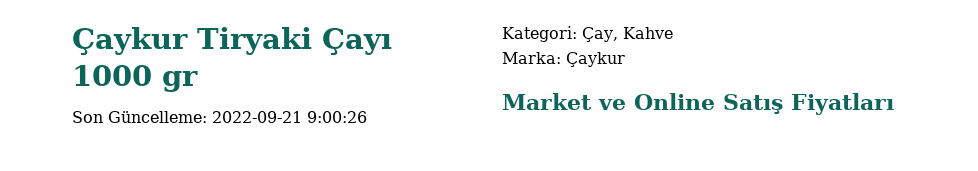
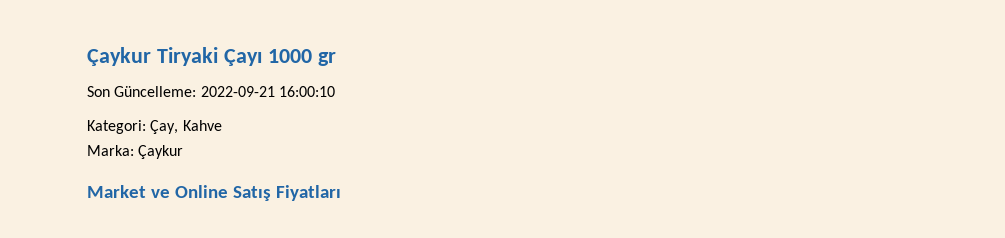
- Son Güncelleme: 2022-09-21 9:00:26
+ Son Güncelleme: 2022-09-21 16:00:10

